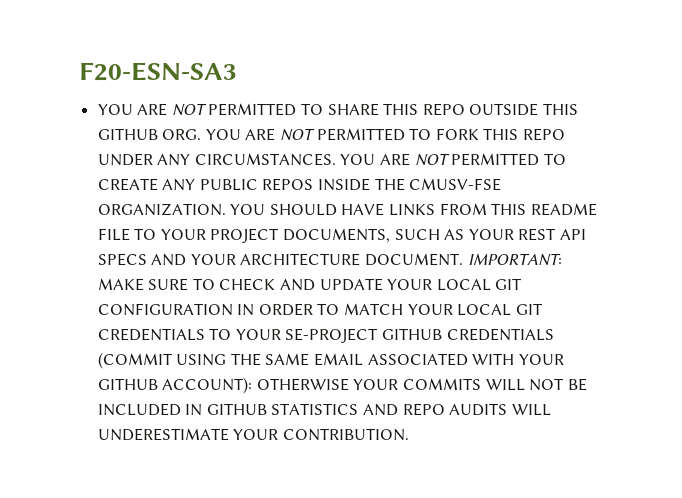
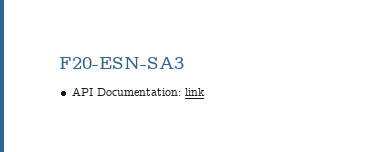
- YOU ARE NOT PERMITTED TO SHARE THIS REPO OUTSIDE THIS GITHUB ORG. YOU ARE NOT PERMITTED TO FORK THIS REPO UNDER ANY CIRCUMSTANCES. YOU ARE NOT PERMITTED TO CREATE ANY PUBLIC REPOS INSIDE THE CMUSV-FSE ORGANIZATION. YOU SHOULD HAVE LINKS FROM THIS README FILE TO YOUR PROJECT DOCUMENTS, SUCH AS YOUR REST API SPECS AND YOUR ARCHITECTURE DOCUMENT. IMPORTANT: MAKE SURE TO CHECK AND UPDATE YOUR LOCAL GIT CONFIGURATION IN ORDER TO MATCH YOUR LOCAL GIT CREDENTIALS TO YOUR SE-PROJECT GITHUB CREDENTIALS (COMMIT USING THE SAME EMAIL ASSOCIATED WITH YOUR GITHUB ACCOUNT): OTHERWISE YOUR COMMITS WILL NOT BE INCLUDED IN GITHUB STATISTICS AND REPO AUDITS WILL UNDERESTIMATE YOUR CONTRIBUTION.
+ API Documentation: link

